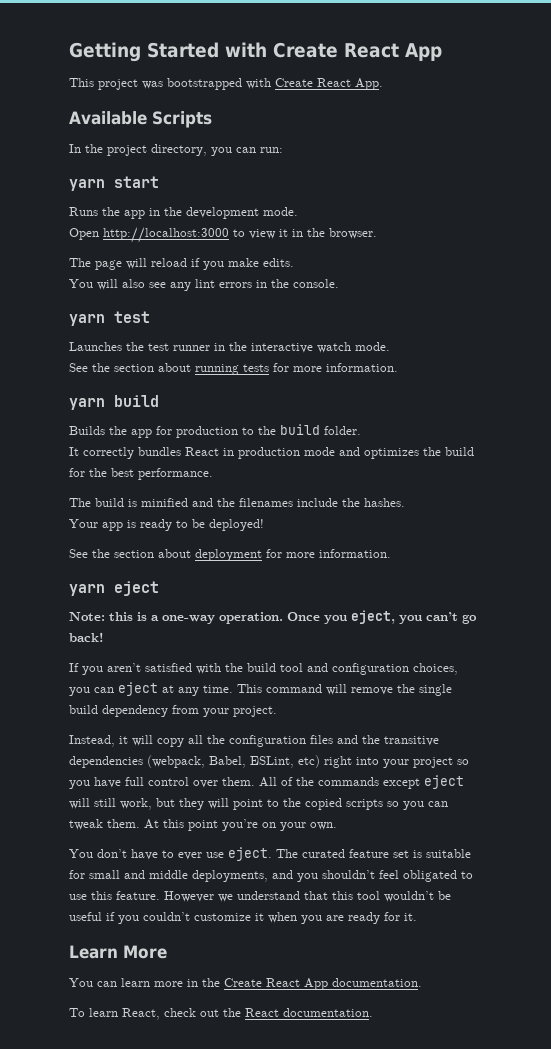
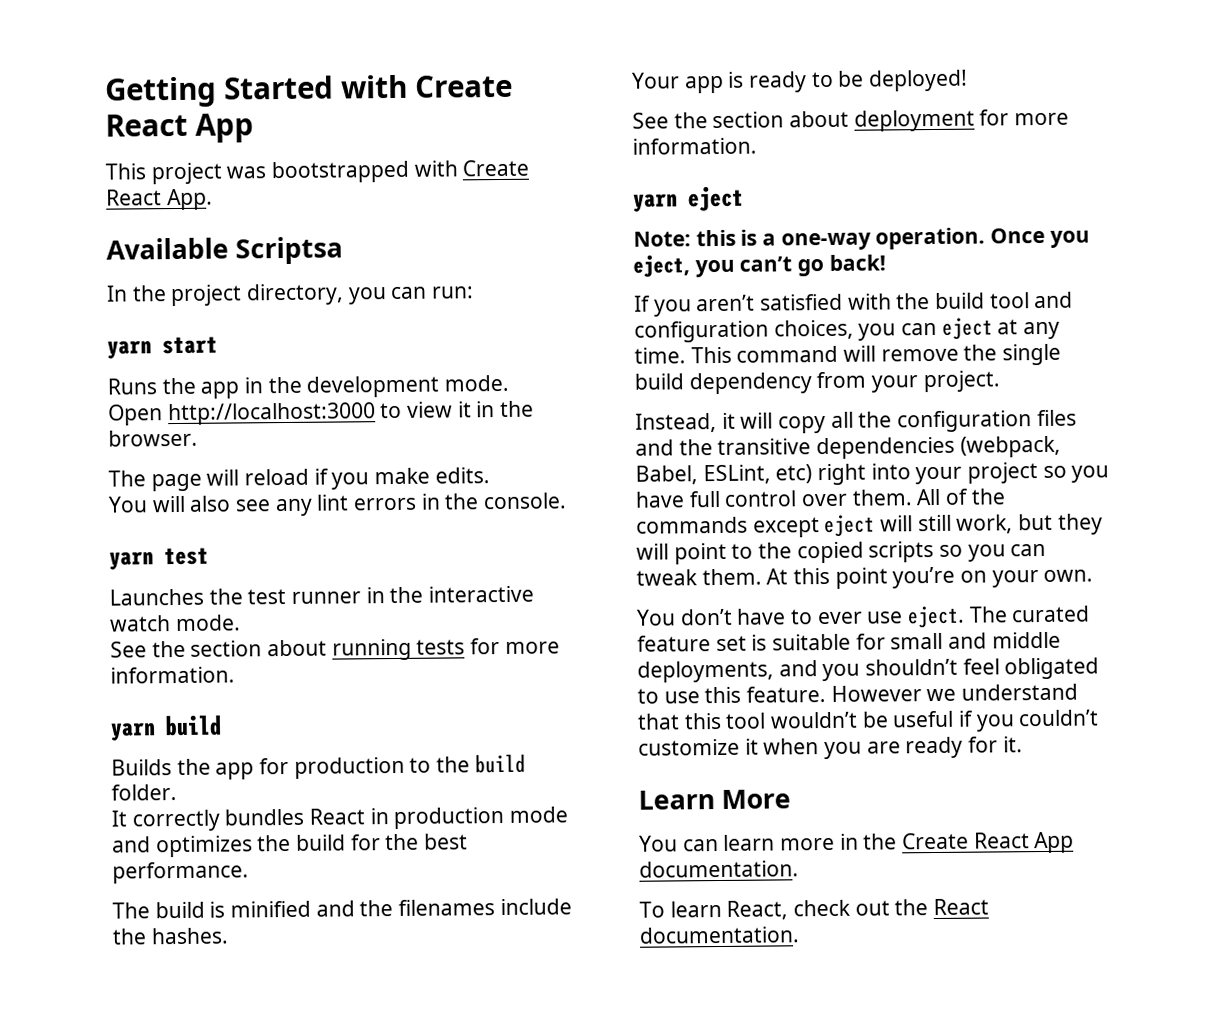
- Available Scripts
+ Available Scriptsa

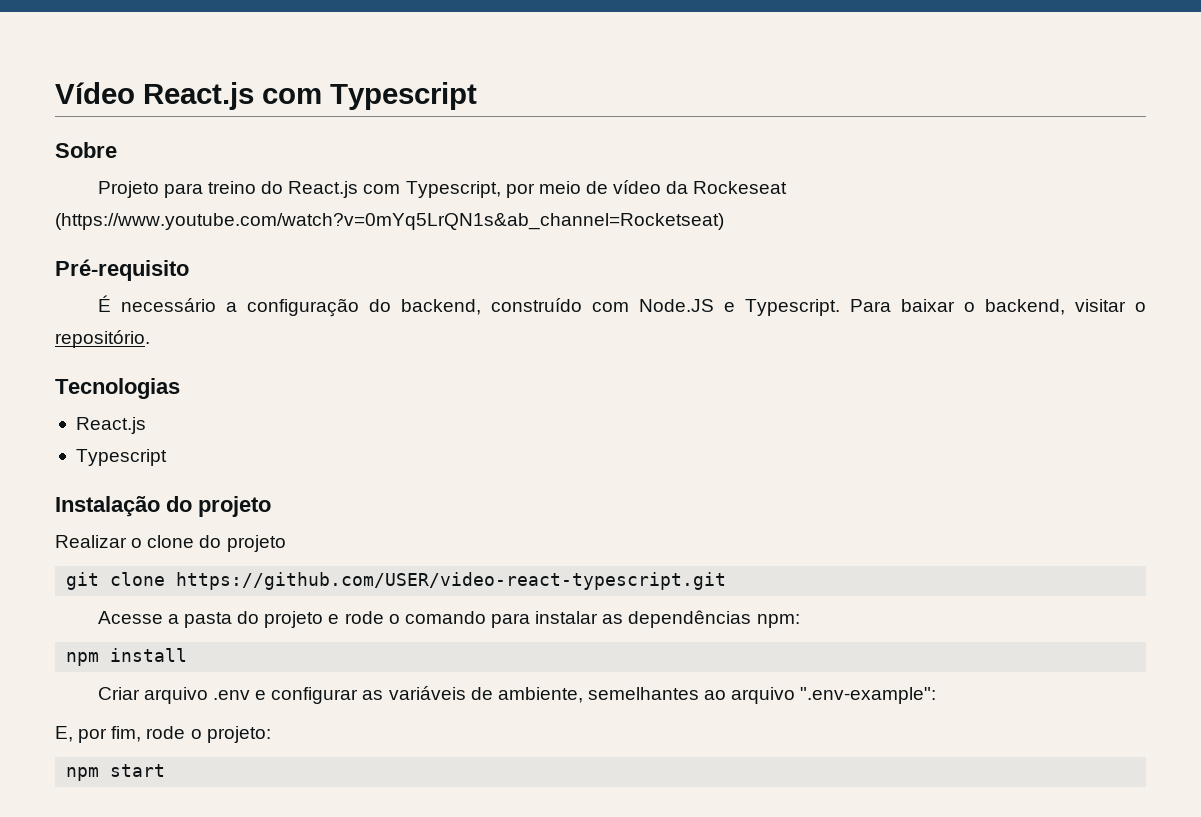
- Getting Started with Create React App
- This project was bootstrapped with Create React App.
- Available Scriptsa
- In the project directory, you can run:
- yarn start
- Runs the app in the development mode.
- Open http://localhost:3000 to view it in the browser.
- The page will reload if you make edits.
- You will also see any lint errors in the console.
- yarn test
- Launches the test runner in the interactive watch mode.
- See the section about running tests for more information.
- yarn build
- Builds the app for production to the build folder.
- It correctly bundles React in production mode and optimizes the build for the best performance.
- The build is minified and the filenames include the hashes.
- Your app is ready to be deployed!
- See the section about deployment for more information.
- yarn eject
- Note: this is a one-way operation. Once you eject, you can’t go back!
- If you aren’t satisfied with the build tool and configuration choices, you can eject at any time. This command will remove the single build dependency from your project.
- Instead, it will copy all the configuration files and the transitive dependencies (webpack, Babel, ESLint, etc) right into your project so you have full control over them. All of the commands except eject will still work, but they will point to the copied scripts so you can tweak them. At this point you’re on your own.
- You don’t have to ever use eject. The curated feature set is suitable for small and middle deployments, and you shouldn’t feel obligated to use this feature. However we understand that this tool wouldn’t be useful if you couldn’t customize it when you are ready for it.
- Learn More
- You can learn more in the Create React App documentation.
- To learn React, check out the React documentation.
+ Vídeo React.js com Typescript
+ Sobre
+ Projeto para treino do React.js com Typescript, por meio de vídeo da Rockeseat (https://www.youtube.com/watch?v=0mYq5LrQN1s&ab_channel=Rocketseat)
+ Pré-requisito
+ É necessário a configuração do backend, construído com Node.JS e Typescript. Para baixar o backend, visitar o repositório.
+ Tecnologias
+ React.js
+ Typescript
+ Instalação do projeto
+ Realizar o clone do projeto
+ git clone https://github.com/USER/video-react-typescript.git
+ Acesse a pasta do projeto e rode o comando para instalar as dependências npm:
+ npm install
+ Criar arquivo .env e configurar as variáveis de ambiente, semelhantes ao arquivo ".env-example":
+ E, por fim, rode o projeto:
+ npm start

